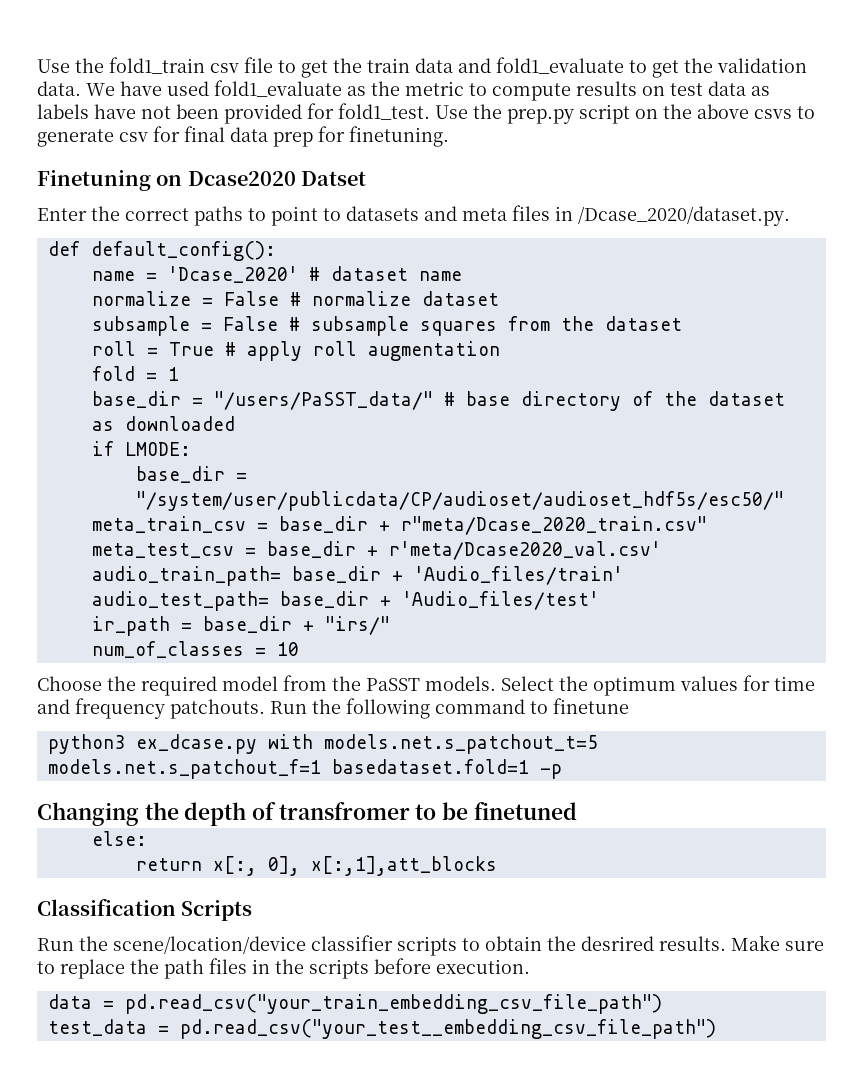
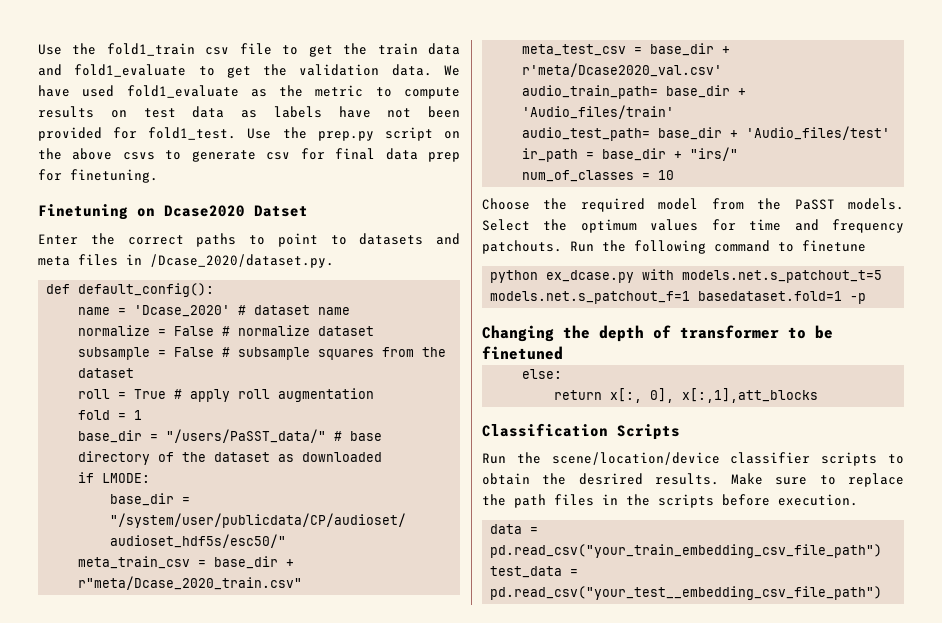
- python3 ex_dcase.py with models.net.s_patchout_t=5 models.net.s_patchout_f=1 basedataset.fold=1 -p
+ python ex_dcase.py with models.net.s_patchout_t=5 models.net.s_patchout_f=1 basedataset.fold=1 -p
- Changing the depth of transfromer to be finetuned
+ Changing the depth of transformer to be finetuned

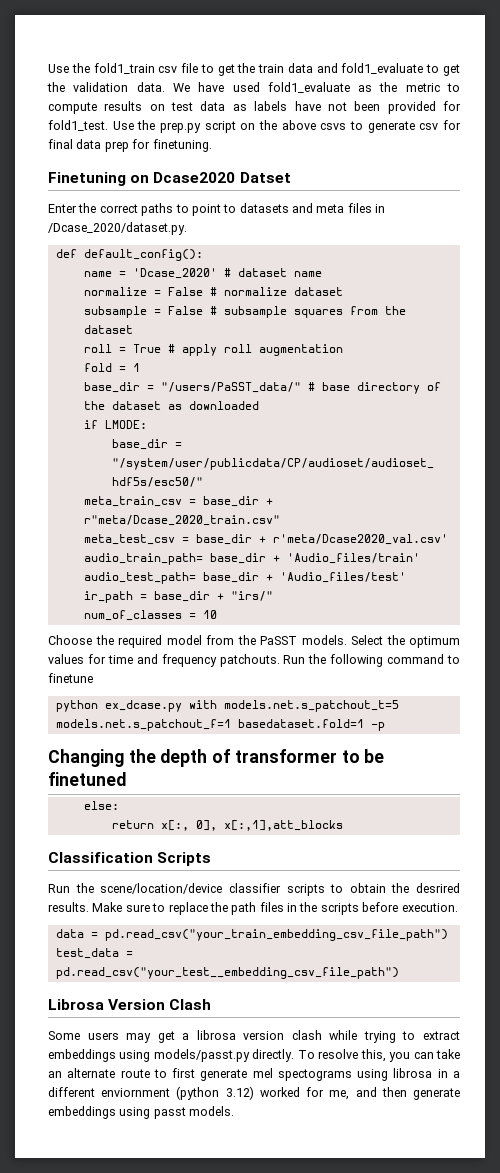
+ Librosa Version Clash
+ Some users may get a librosa version clash while trying to extract embeddings using models/passt.py directly. To resolve this, you can take an alternate route to first generate mel spectograms using librosa in a different enviornment (python 3.12) worked for me, and then generate embeddings using passt models.

